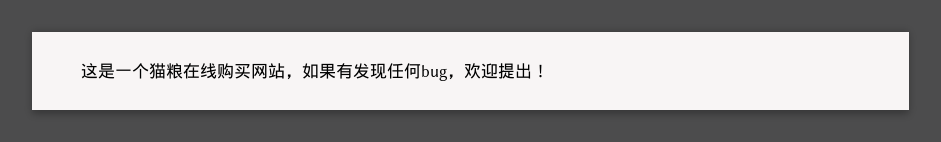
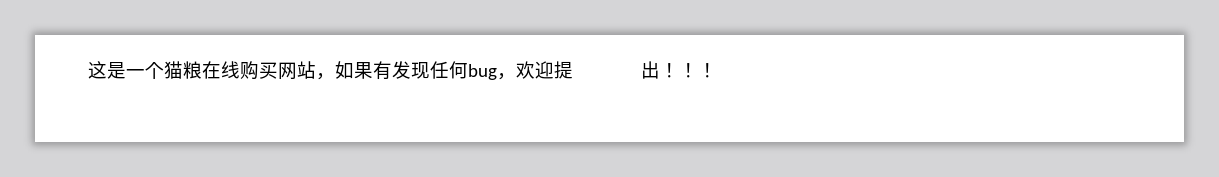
- 这是一个猫粮在线购买网站，如果有发现任何bug，欢迎提出！
+ 这是一个猫粮在线购买网站，如果有发现任何bug，欢迎提出！！！

